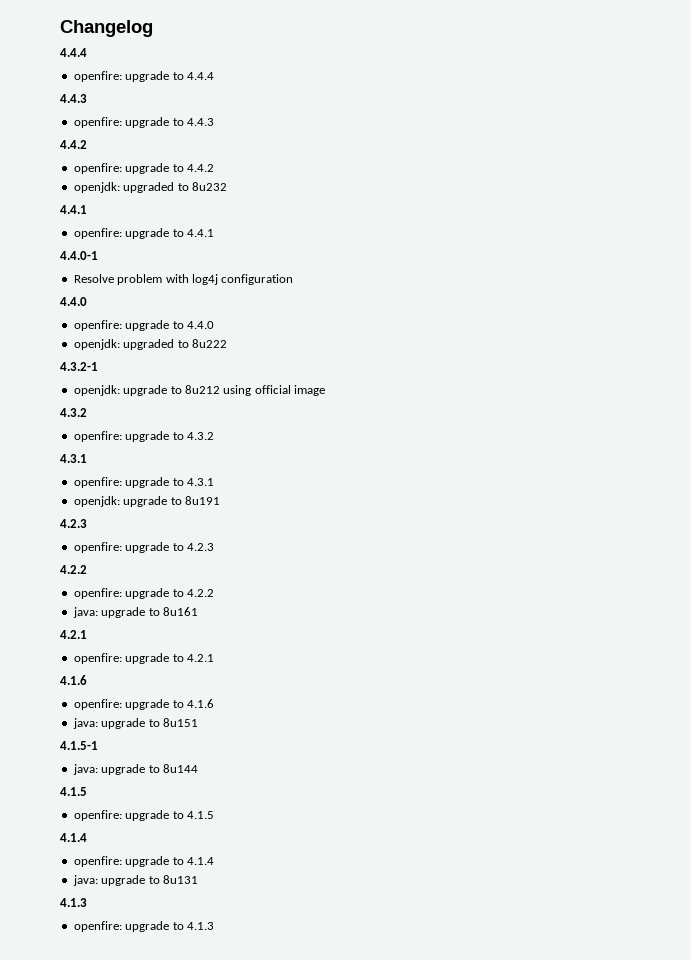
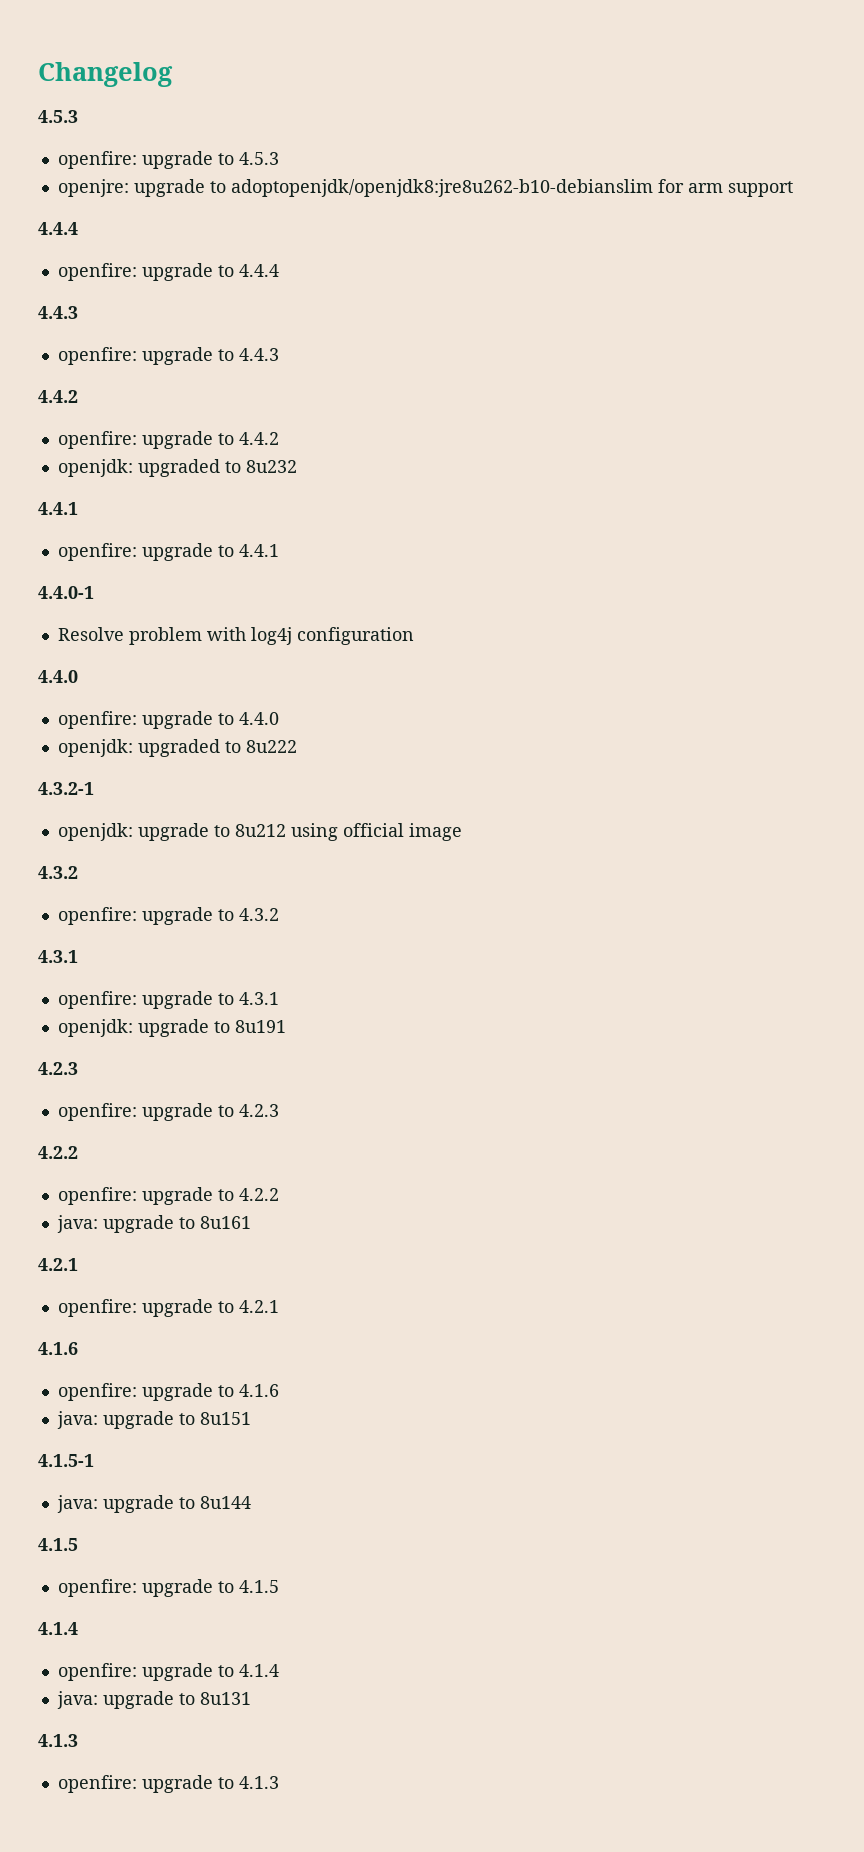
  Changelog
+ 4.5.3
+ openfire: upgrade to 4.5.3
+ openjre: upgrade to adoptopenjdk/openjdk8:jre8u262-b10-debianslim for arm support

